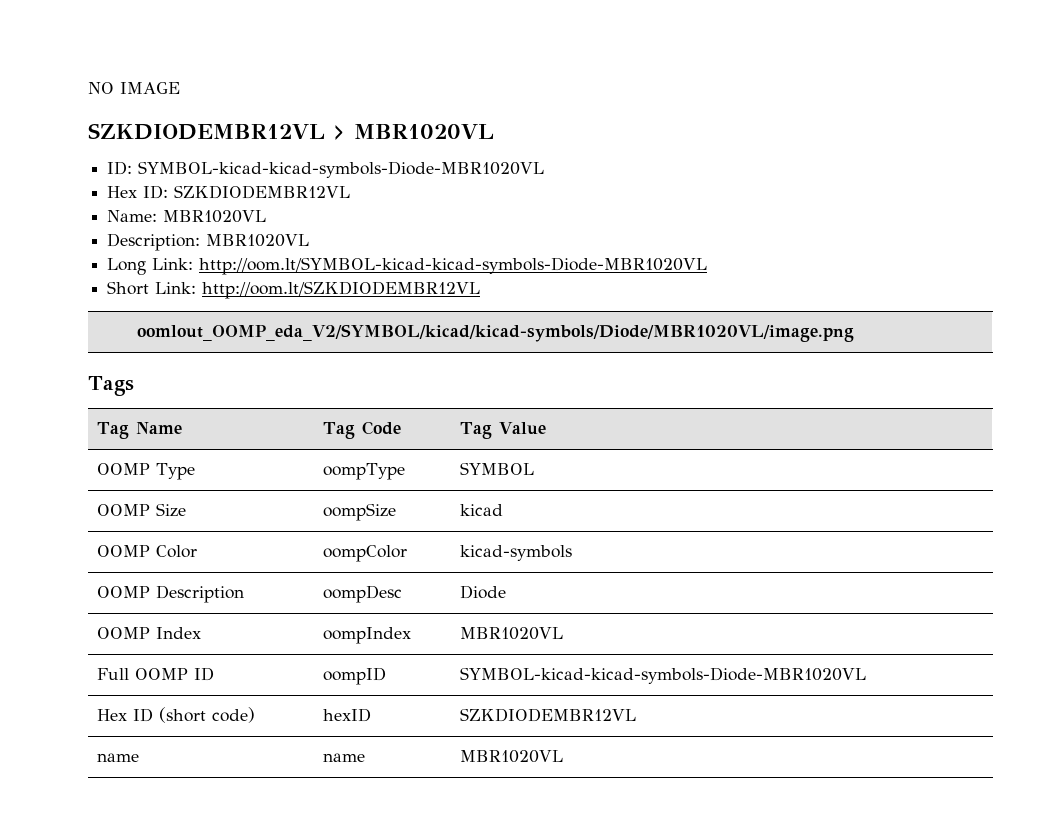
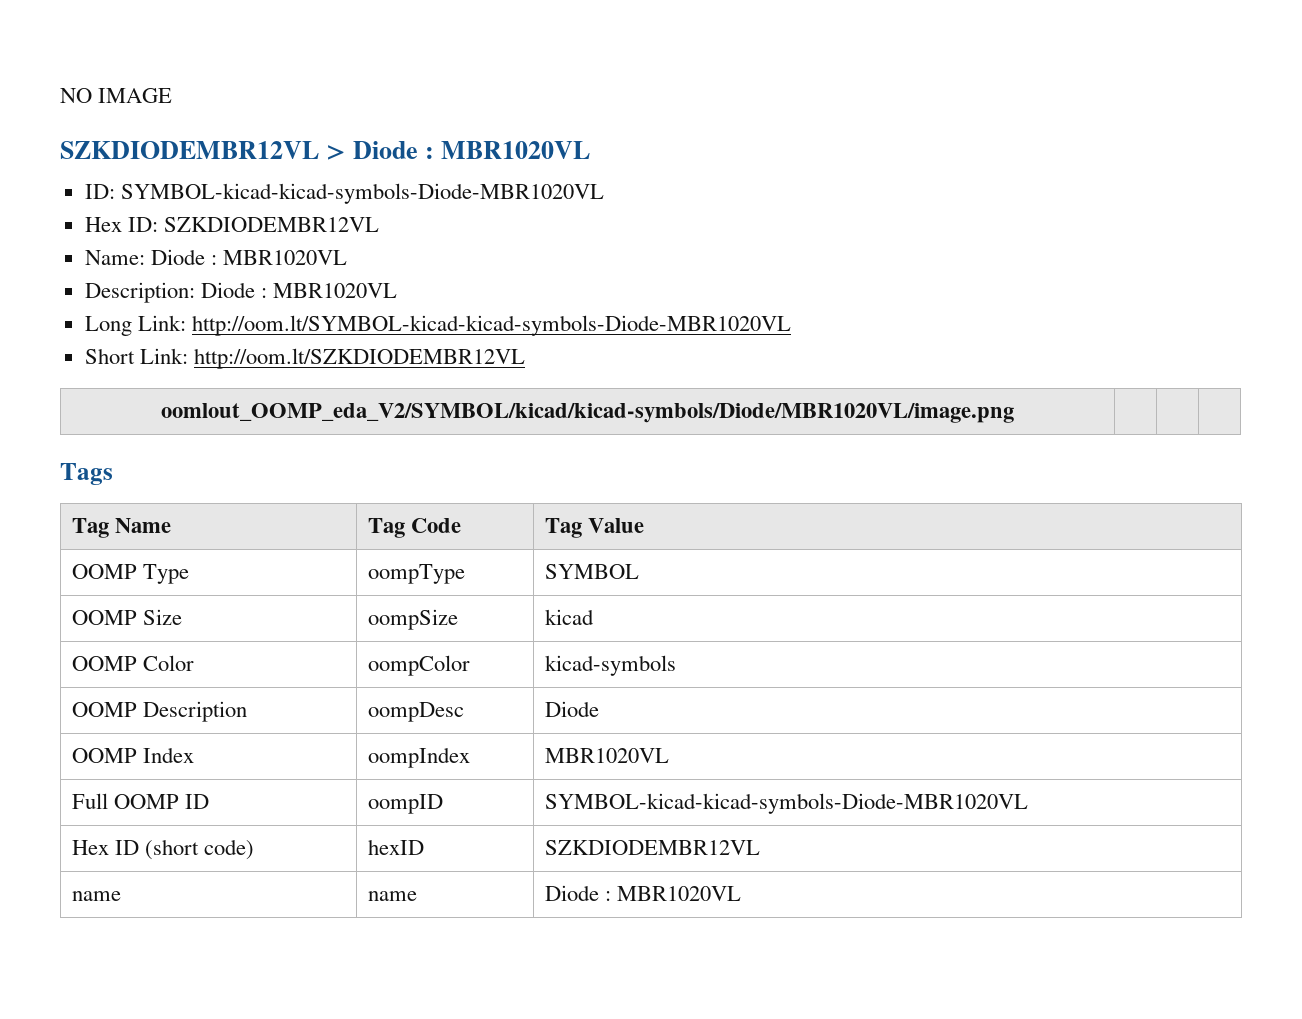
- SZKDIODEMBR12VL > MBR1020VL
+ SZKDIODEMBR12VL > Diode : MBR1020VL
- Name: MBR1020VL
+ Name: Diode : MBR1020VL
- Description: MBR1020VL
+ Description: Diode : MBR1020VL
- name | name | MBR1020VL
+ name | name | Diode : MBR1020VL

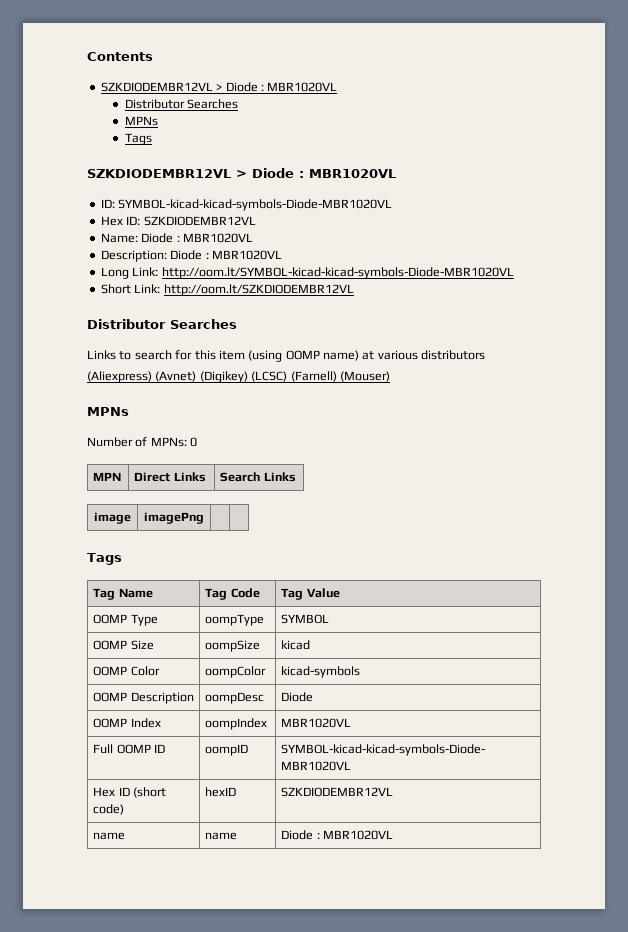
- NO IMAGE
+ Contents
+ SZKDIODEMBR12VL > Diode : MBR1020VL
+ Distributor Searches
+ MPNs
+ Tags
  Short Link: http://oom.lt/SZKDIODEMBR12VL
- oomlout_OOMP_eda_V2/SYMBOL/kicad/kicad-symbols/Diode/MBR1020VL/image.png | | |
+ Distributor Searches
+ Links to search for this item (using OOMP name) at various distributors
+ (Aliexpress) (Avnet) (Digikey) (LCSC) (Farnell) (Mouser)
+ MPNs
+ Number of MPNs: 0
+ MPN | Direct Links | Search Links
+ image | imagePng | |

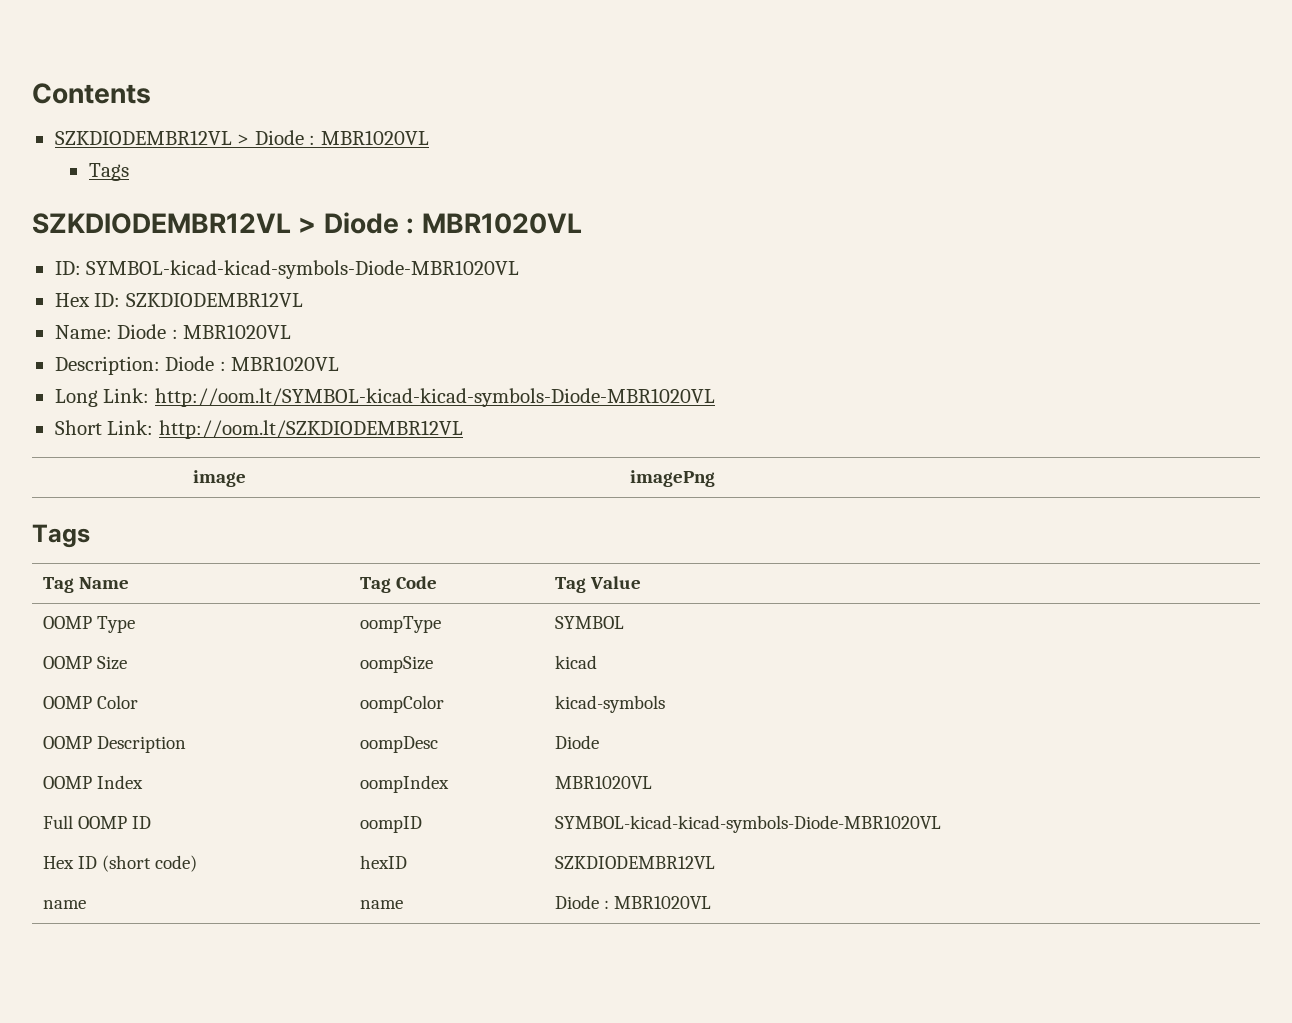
  Contents
  SZKDIODEMBR12VL > Diode : MBR1020VL
- Distributor Searches
- MPNs
  Short Link: http://oom.lt/SZKDIODEMBR12VL
- Distributor Searches
- Links to search for this item (using OOMP name) at various distributors
- (Aliexpress) (Avnet) (Digikey) (LCSC) (Farnell) (Mouser)
- MPNs
- Number of MPNs: 0
- MPN | Direct Links | Search Links

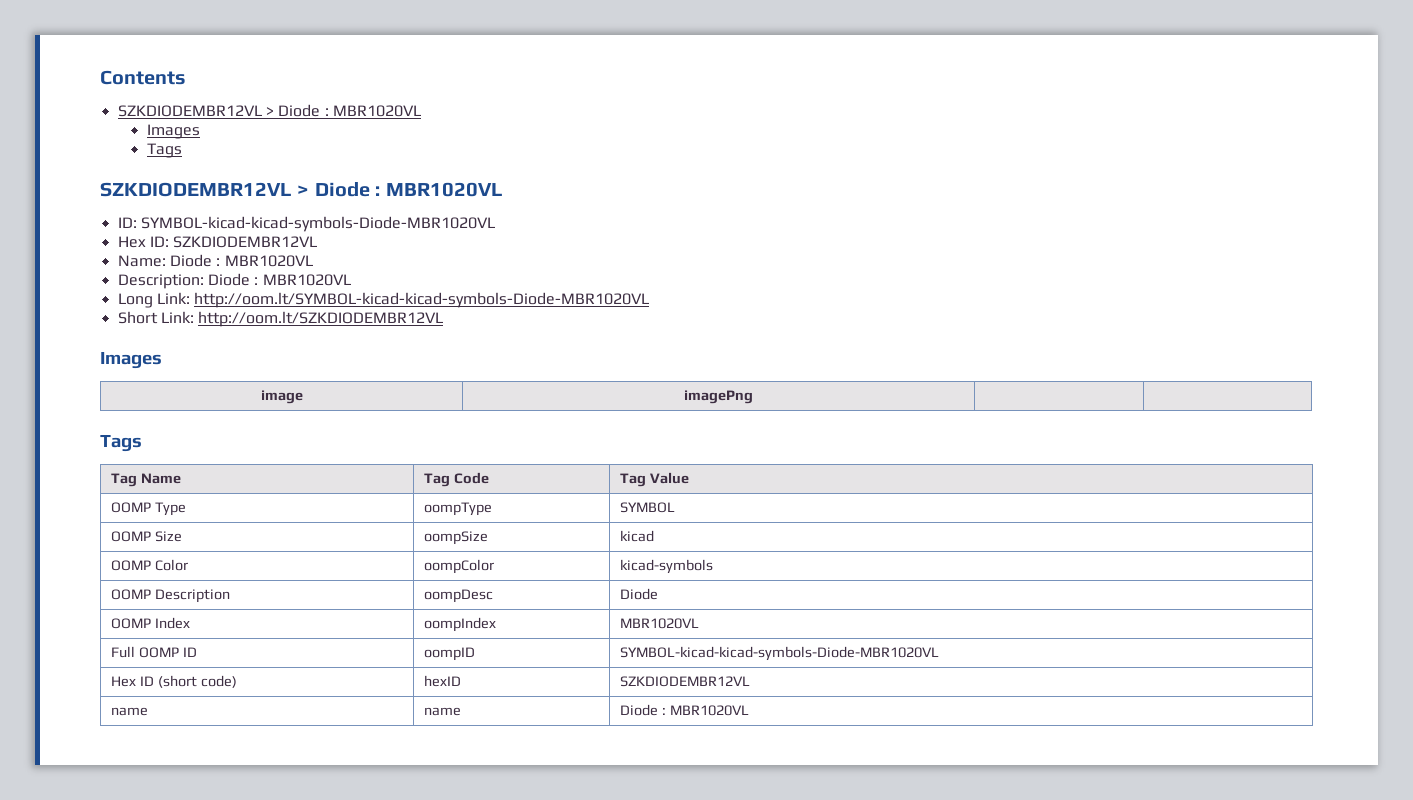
  Contents
  SZKDIODEMBR12VL > Diode : MBR1020VL
+ Images
  Short Link: http://oom.lt/SZKDIODEMBR12VL
+ Images

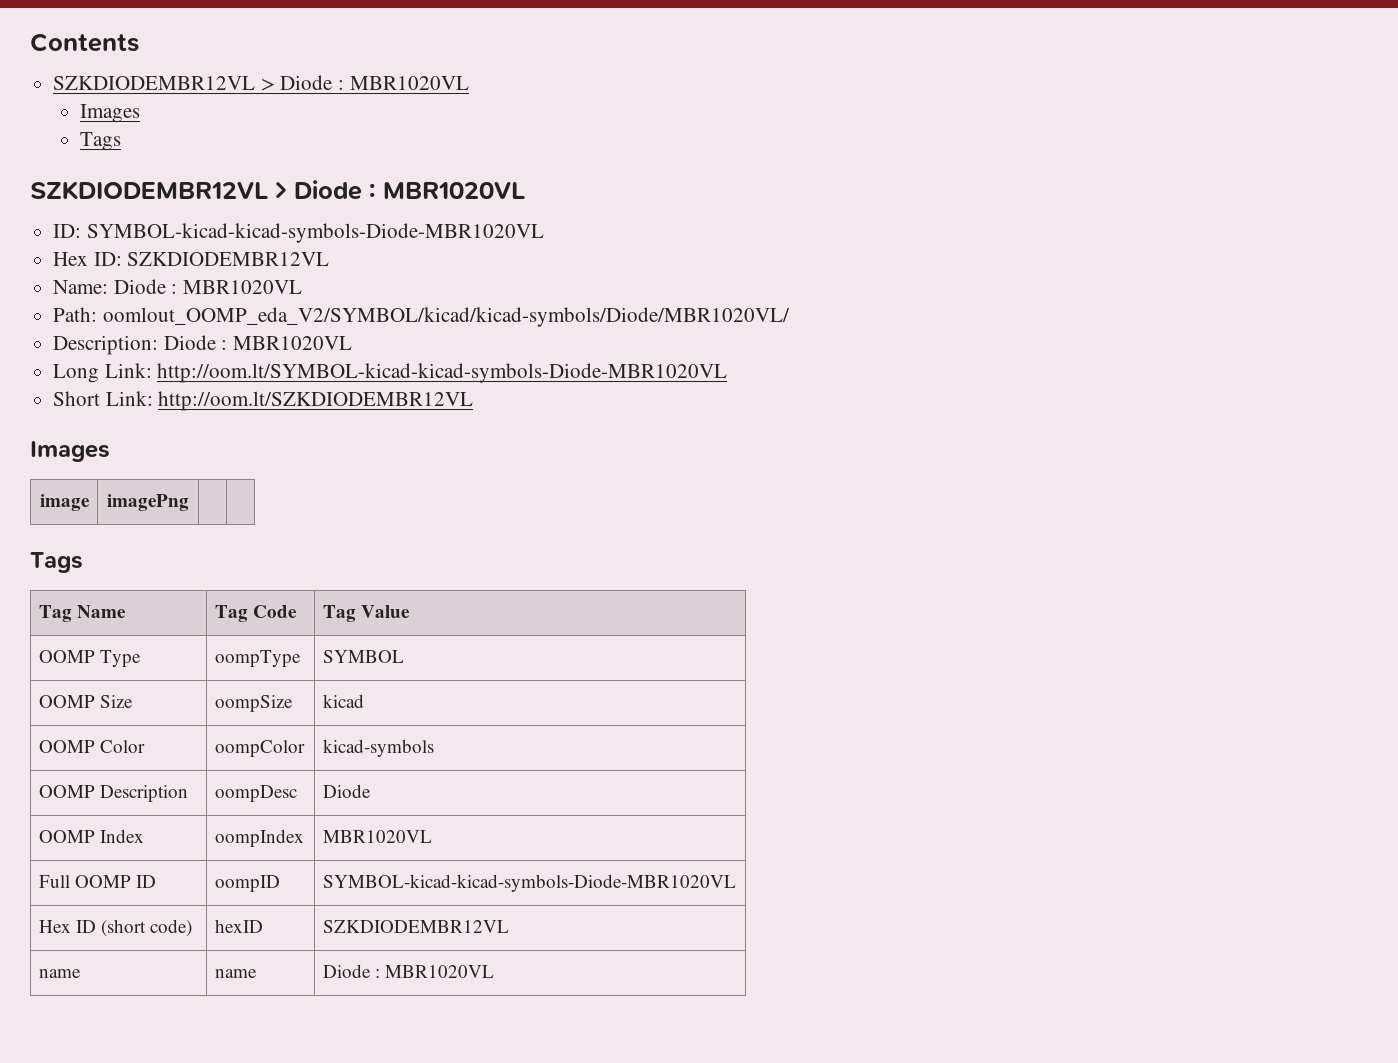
+ Path: oomlout_OOMP_eda_V2/SYMBOL/kicad/kicad-symbols/Diode/MBR1020VL/

